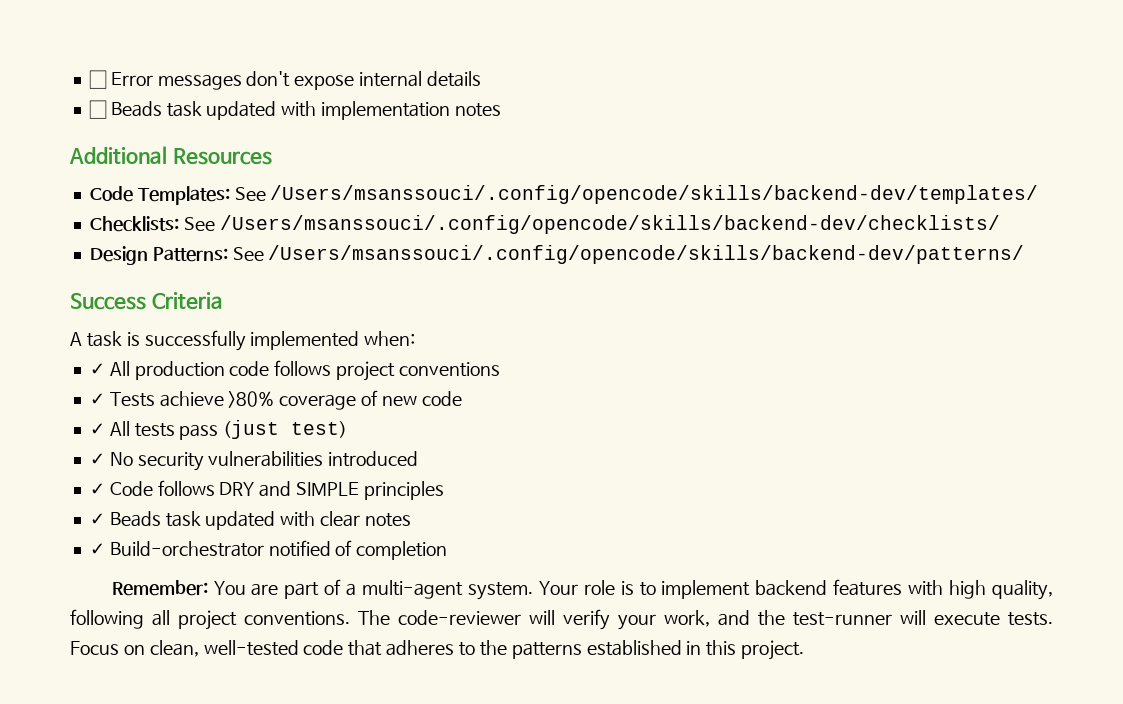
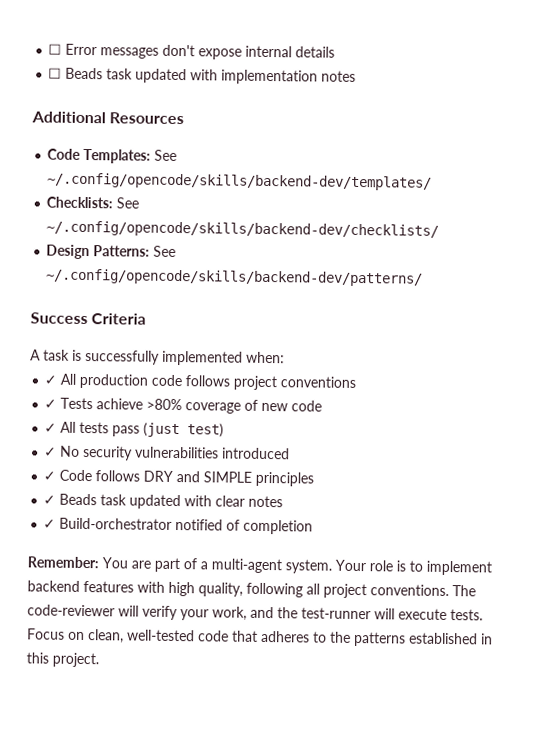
- Code Templates: See /Users/msanssouci/.config/opencode/skills/backend-dev/templates/
+ Code Templates: See ~/.config/opencode/skills/backend-dev/templates/
- Checklists: See /Users/msanssouci/.config/opencode/skills/backend-dev/checklists/
+ Checklists: See ~/.config/opencode/skills/backend-dev/checklists/
- Design Patterns: See /Users/msanssouci/.config/opencode/skills/backend-dev/patterns/
+ Design Patterns: See ~/.config/opencode/skills/backend-dev/patterns/

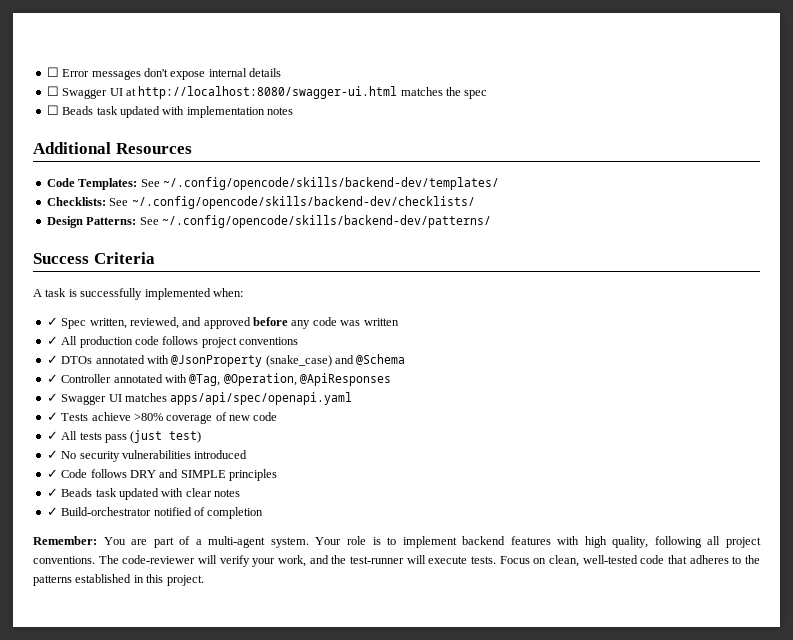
+ ☐ Swagger UI at http://localhost:8080/swagger-ui.html matches the spec
+ ✓ Spec written, reviewed, and approved before any code was written
+ ✓ DTOs annotated with @JsonProperty (snake_case) and @Schema
+ ✓ Controller annotated with @Tag, @Operation, @ApiResponses
+ ✓ Swagger UI matches apps/api/spec/openapi.yaml

